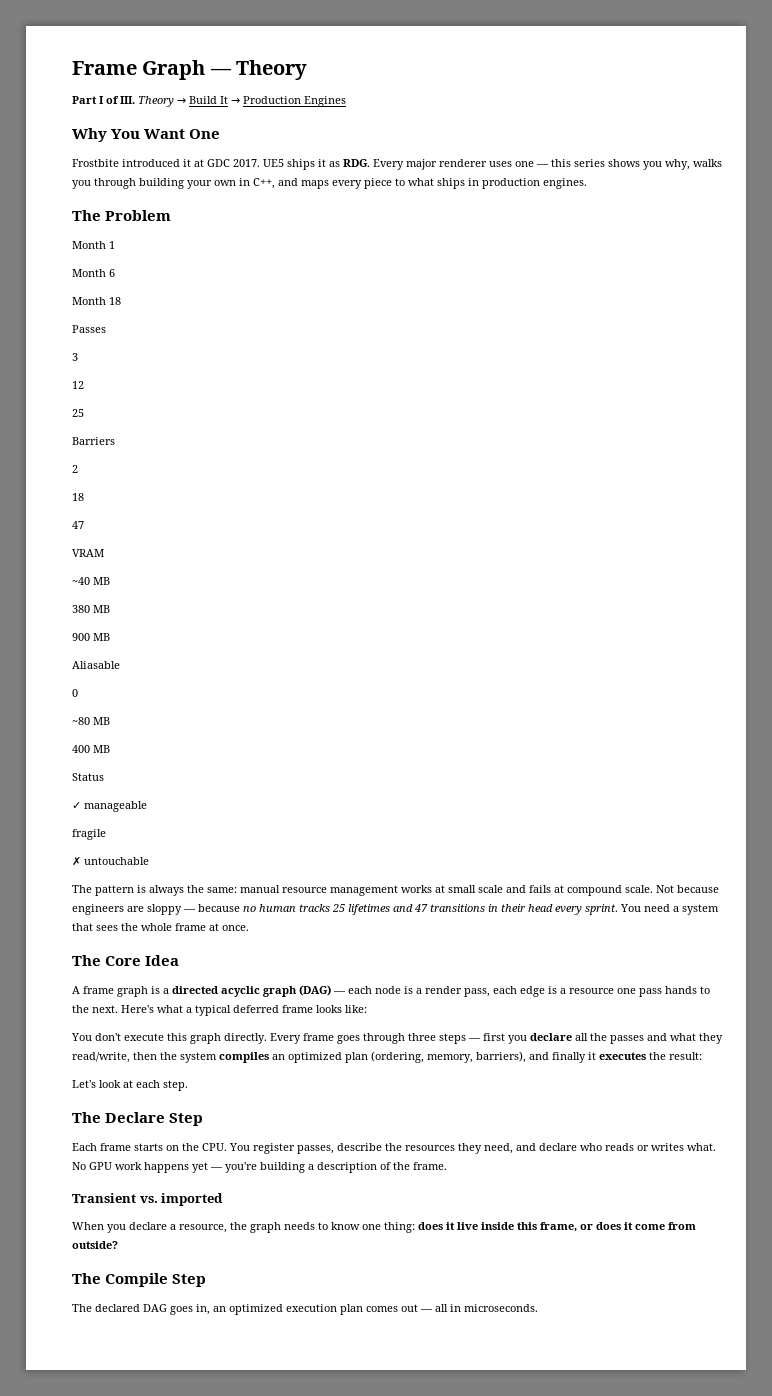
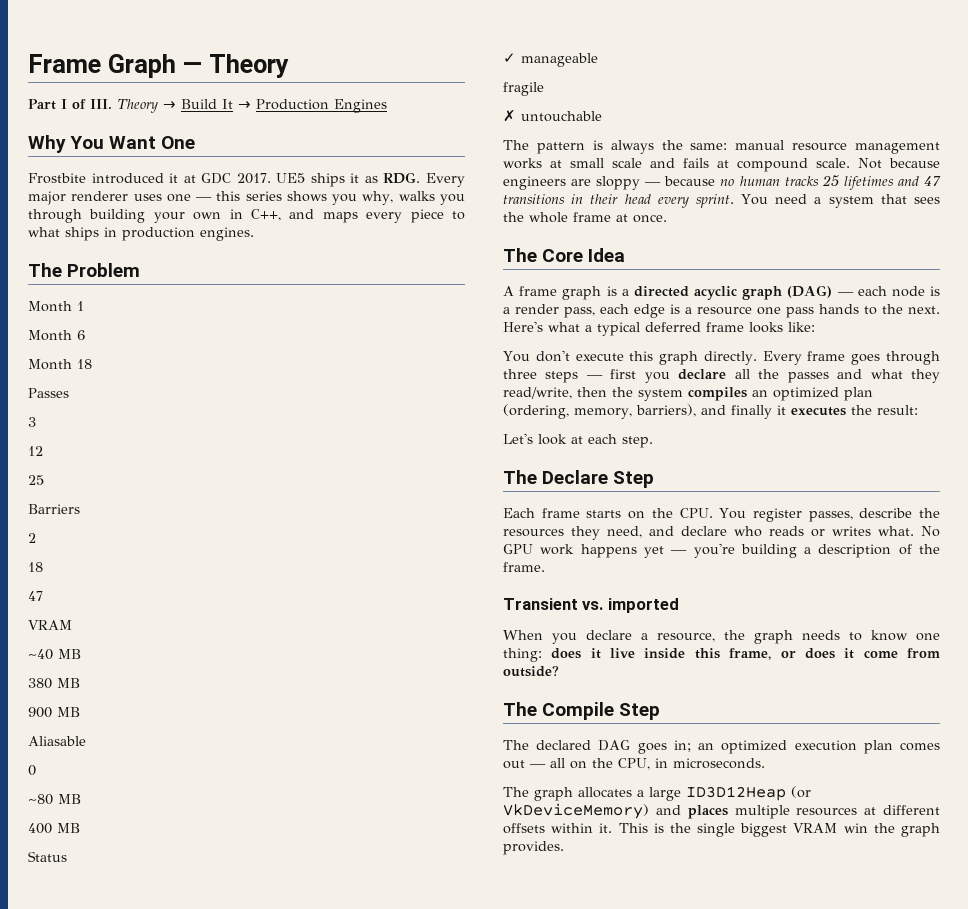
- The declared DAG goes in, an optimized execution plan comes out — all in microseconds.
+ The declared DAG goes in; an optimized execution plan comes out — all on the CPU, in microseconds.
+ The graph allocates a large ID3D12Heap (or VkDeviceMemory) and places multiple resources at different offsets within it. This is the single biggest VRAM win the graph provides.

